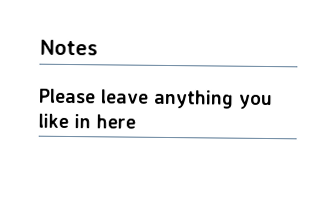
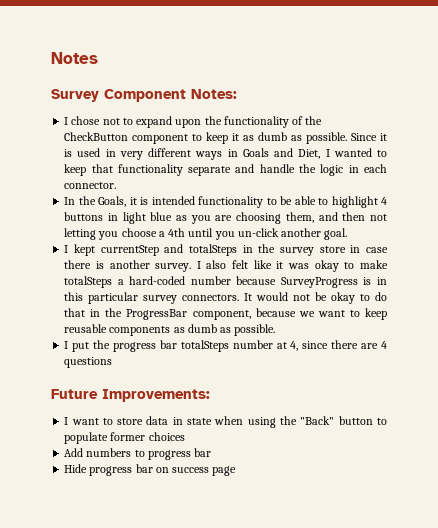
- Please leave anything you like in here
+ Survey Component Notes:
+ I chose not to expand upon the functionality of the CheckButton component to keep it as dumb as possible. Since it is used in very different ways in Goals and Diet, I wanted to keep that functionality separate and handle the logic in each connector.
+ In the Goals, it is intended functionality to be able to highlight 4 buttons in light blue as you are choosing them, and then not letting you choose a 4th until you un-click another goal.
+ I kept currentStep and totalSteps in the survey store in case there is another survey. I also felt like it was okay to make totalSteps a hard-coded number because SurveyProgress is in this particular survey connectors. It would not be okay to do that in the ProgressBar component, because we want to keep reusable components as dumb as possible.
+ I put the progress bar totalSteps number at 4, since there are 4 questions
+ Future Improvements:
+ I want to store data in state when using the "Back" button to populate former choices
+ Add numbers to progress bar
+ Hide progress bar on success page

